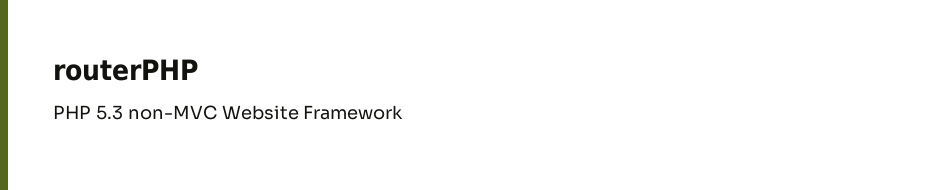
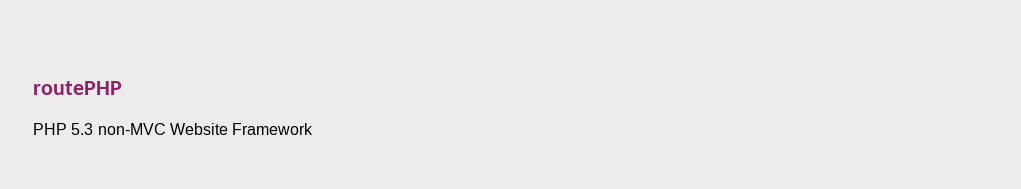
- routerPHP
+ routePHP

